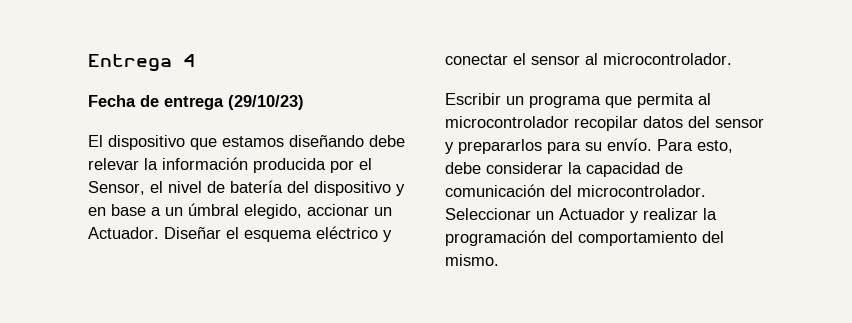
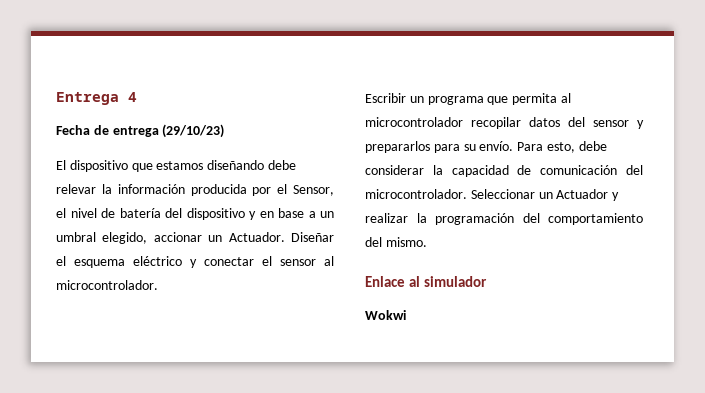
- El dispositivo que estamos diseñando debe relevar la información producida por el Sensor, el nivel de batería del dispositivo y en base a un úmbral elegido, accionar un Actuador.
+ El dispositivo que estamos diseñando debe relevar la información producida por el Sensor, el nivel de batería del dispositivo y en base a un umbral elegido, accionar un Actuador.
+ Enlace al simulador
+ Wokwi

